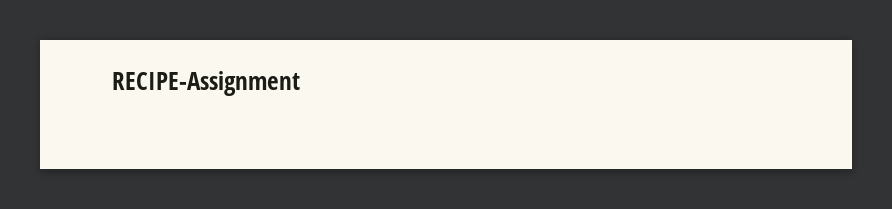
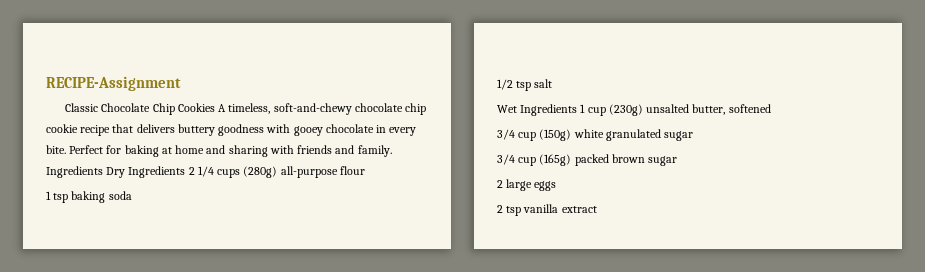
+ Classic Chocolate Chip Cookies A timeless, soft-and-chewy chocolate chip cookie recipe that delivers buttery goodness with gooey chocolate in every bite. Perfect for baking at home and sharing with friends and family. Ingredients Dry Ingredients 2 1/4 cups (280g) all-purpose flour
+ 1 tsp baking soda
+ 1/2 tsp salt
+ Wet Ingredients 1 cup (230g) unsalted butter, softened
+ 3/4 cup (150g) white granulated sugar
+ 3/4 cup (165g) packed brown sugar
+ 2 large eggs
+ 2 tsp vanilla extract

